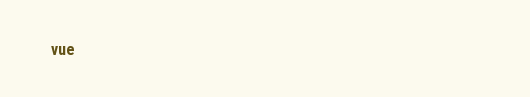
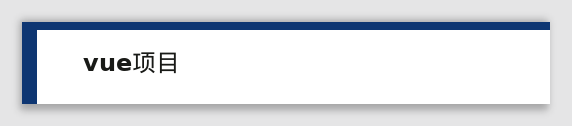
- vue
+ vue项目

